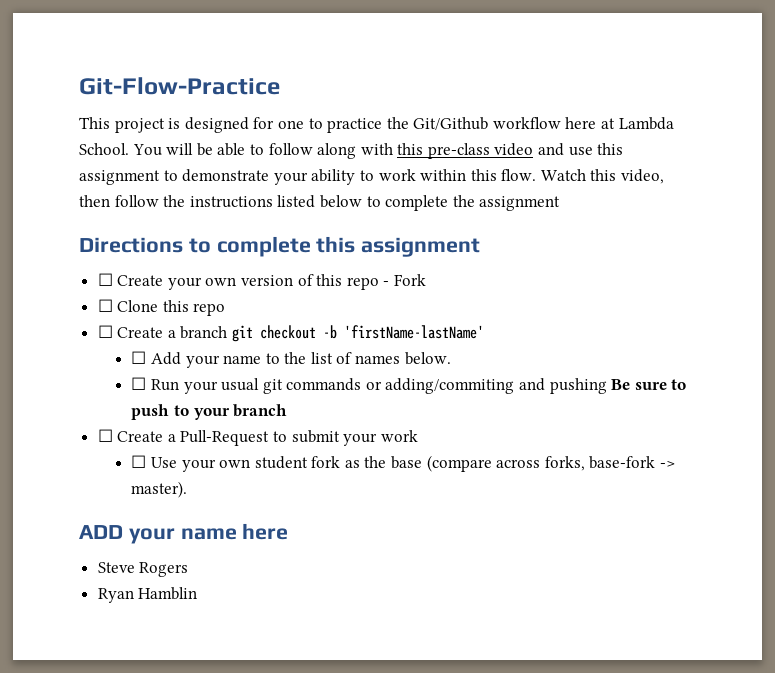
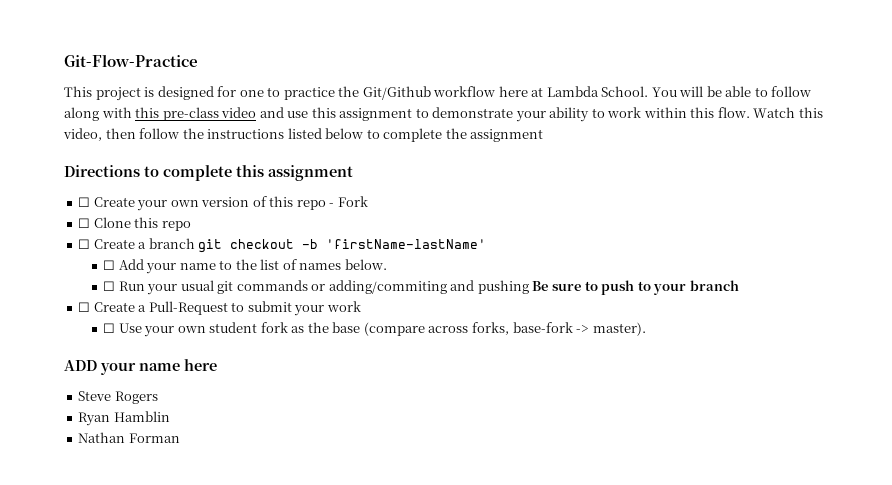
+ Nathan Forman

